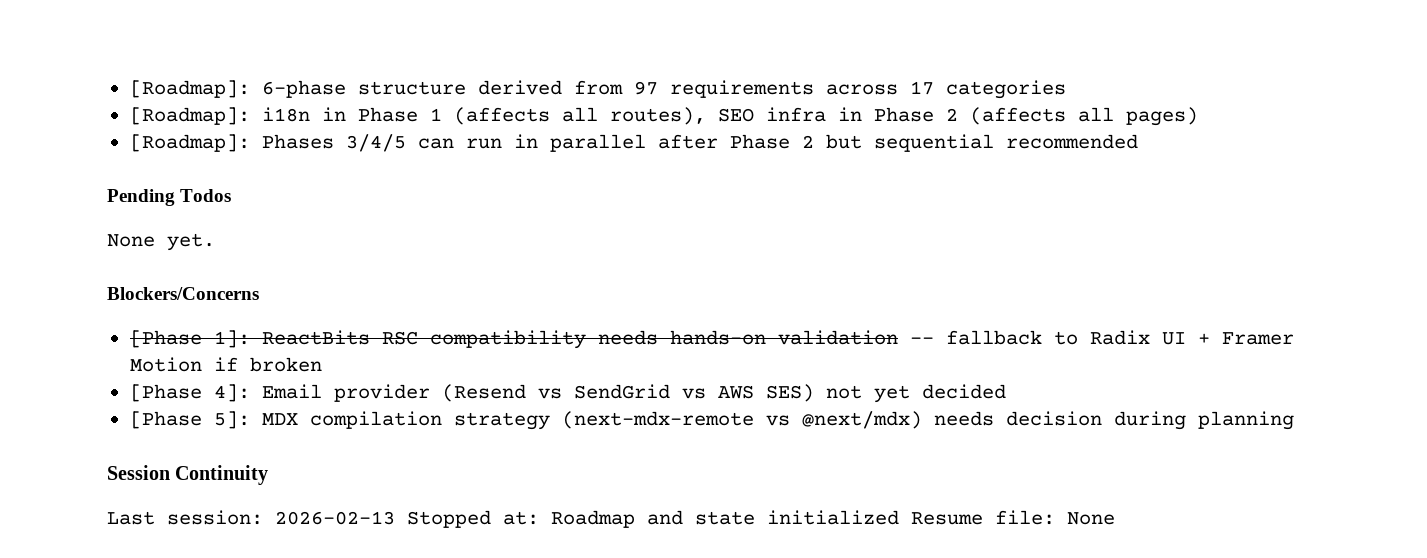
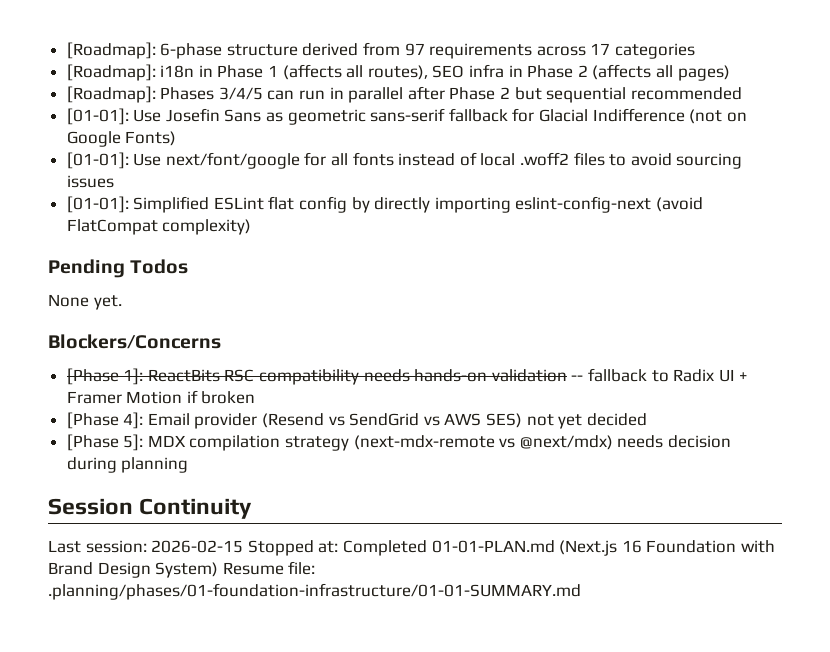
+ [01-01]: Use Josefin Sans as geometric sans-serif fallback for Glacial Indifference (not on Google Fonts)
+ [01-01]: Use next/font/google for all fonts instead of local .woff2 files to avoid sourcing issues
+ [01-01]: Simplified ESLint flat config by directly importing eslint-config-next (avoid FlatCompat complexity)
- Last session: 2026-02-13 Stopped at: Roadmap and state initialized Resume file: None
+ Last session: 2026-02-15 Stopped at: Completed 01-01-PLAN.md (Next.js 16 Foundation with Brand Design System) Resume file: .planning/phases/01-foundation-infrastructure/01-01-SUMMARY.md

